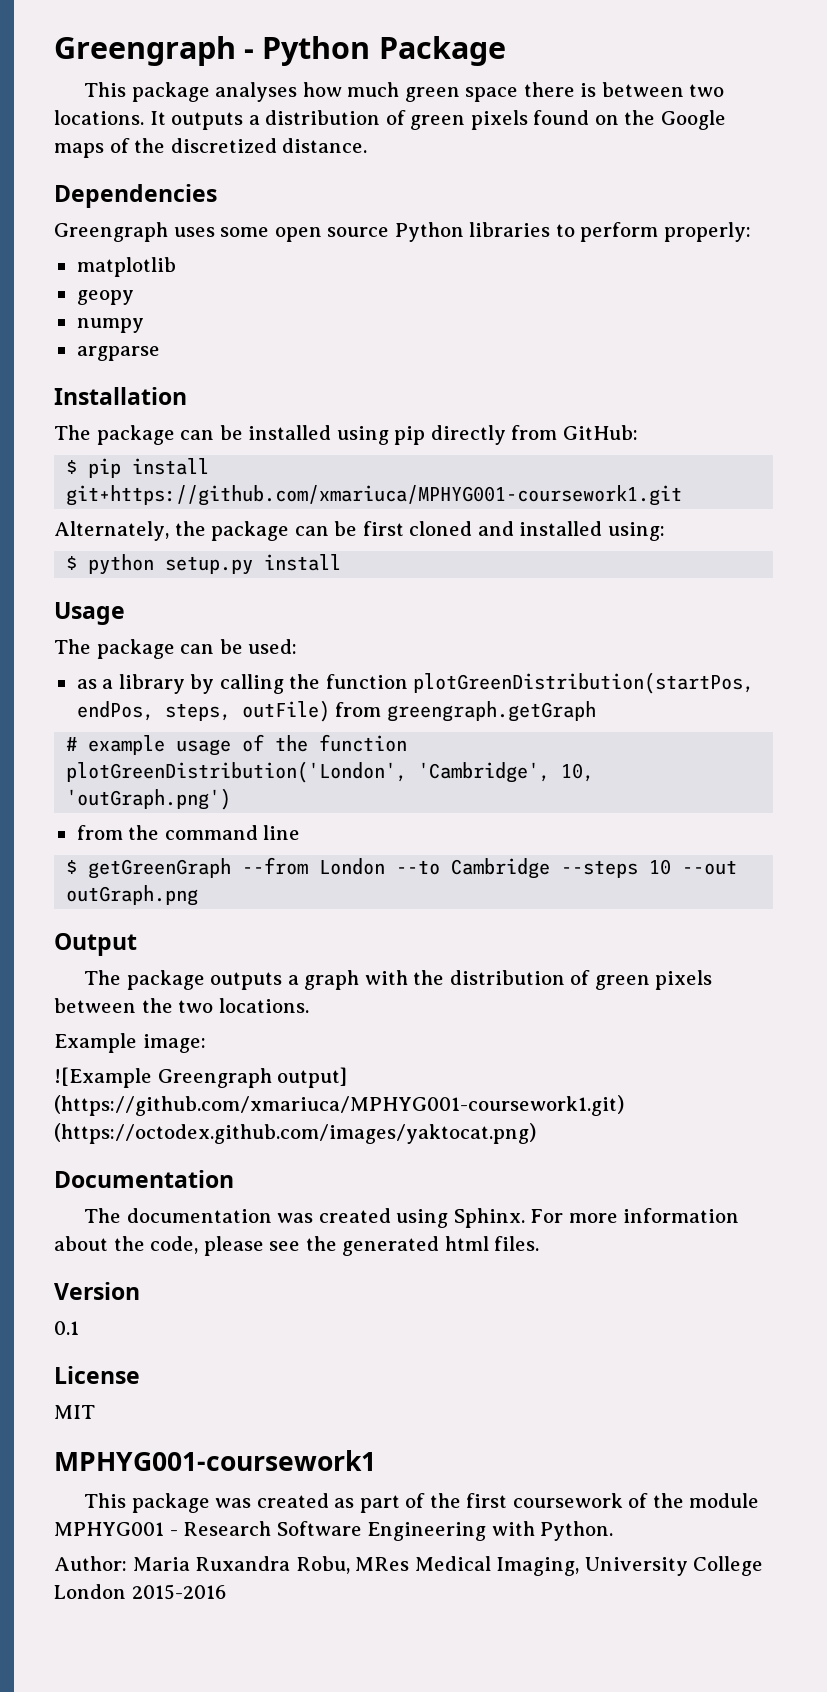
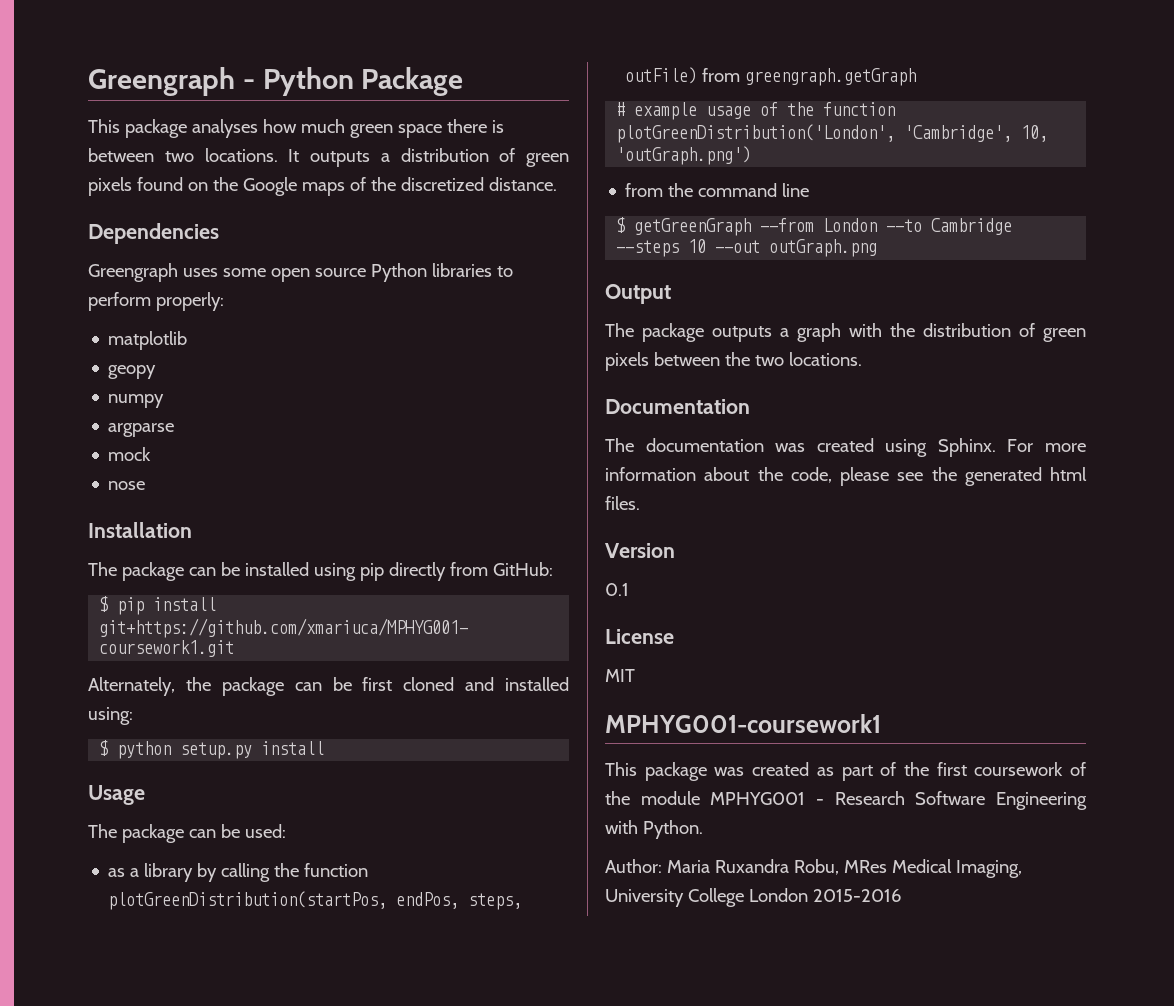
+ mock
+ nose
- Example image:
- ![Example Greengraph output] (https://github.com/xmariuca/MPHYG001-coursework1.git) (https://octodex.github.com/images/yaktocat.png)

